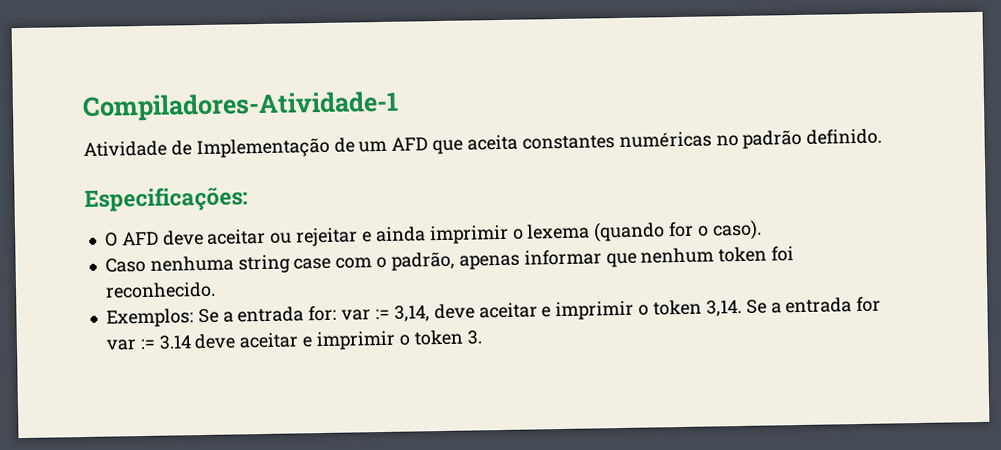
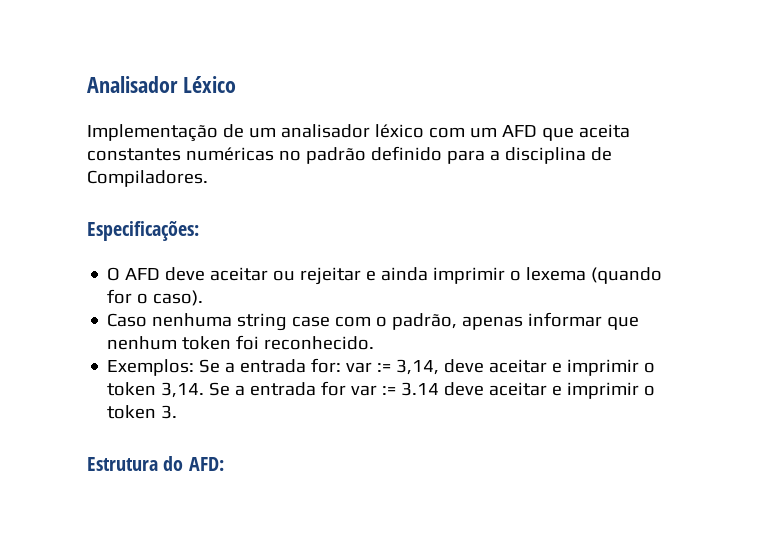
- Compiladores-Atividade-1
- Atividade de Implementação de um AFD que aceita constantes numéricas no padrão definido.
+ Analisador Léxico
+ Implementação de um analisador léxico com um AFD que aceita constantes numéricas no padrão definido para a disciplina de Compiladores.
+ Estrutura do AFD:

